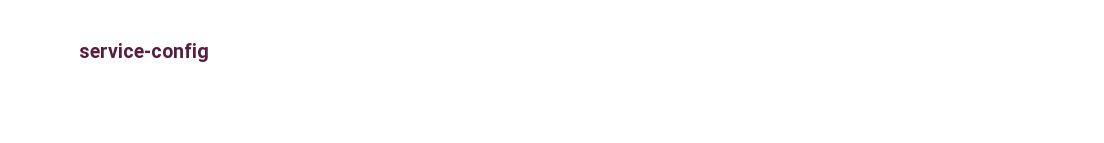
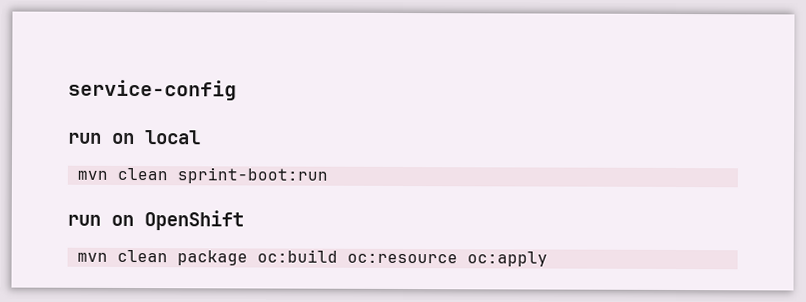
+ run on local
+ mvn clean sprint-boot:run
+ run on OpenShift
+ mvn clean package oc:build oc:resource oc:apply

